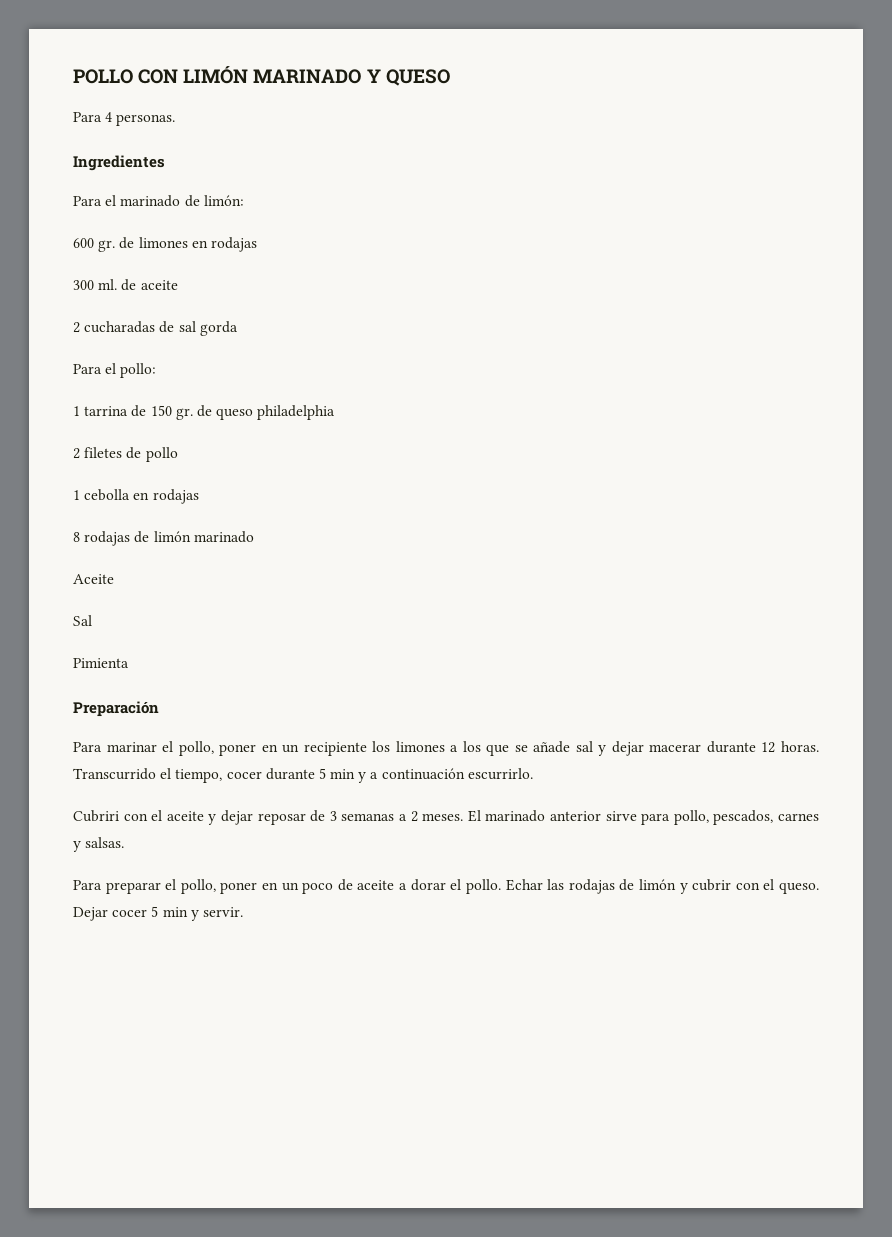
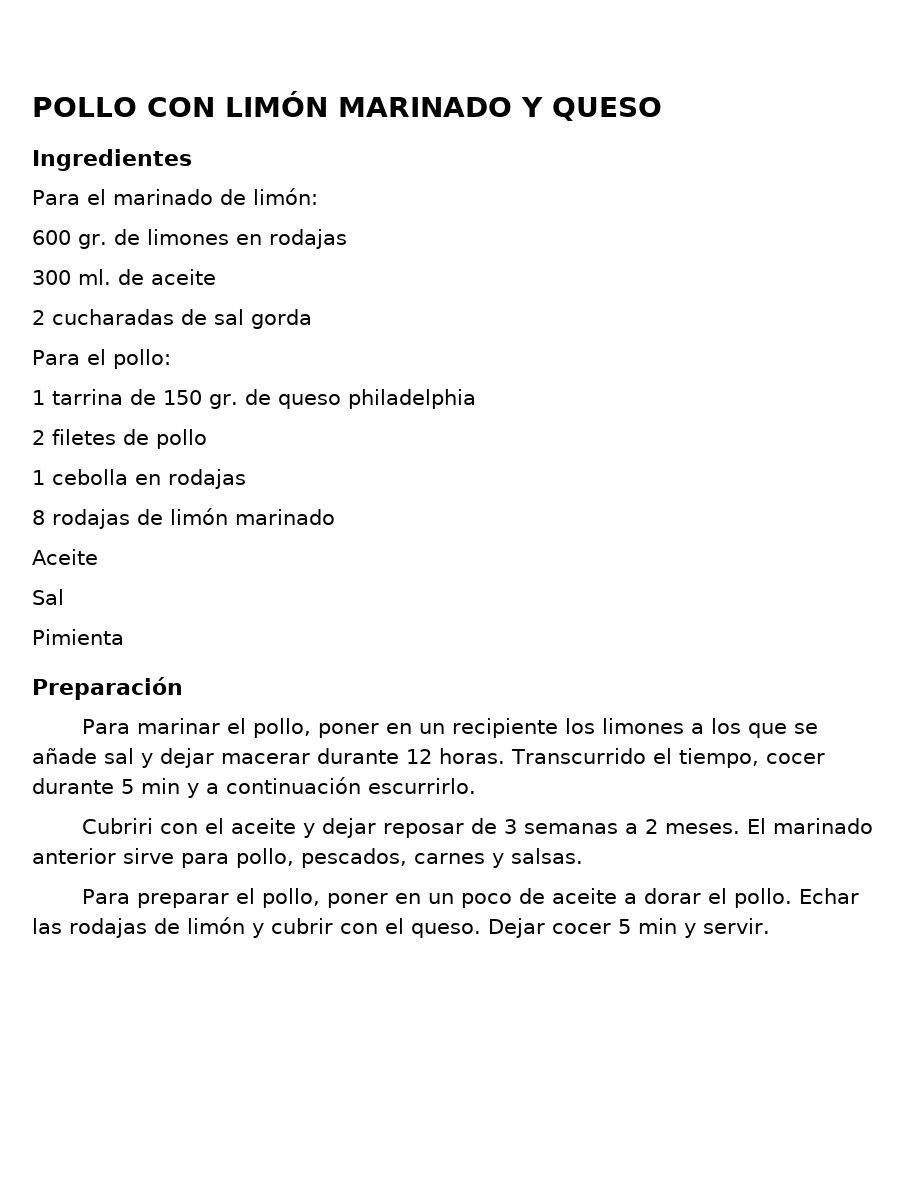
- Para 4 personas.

